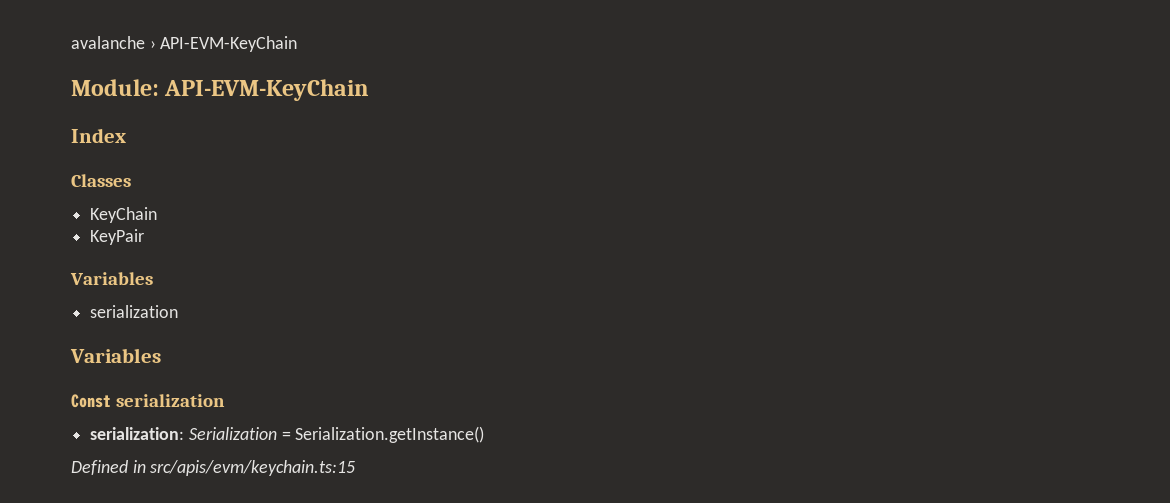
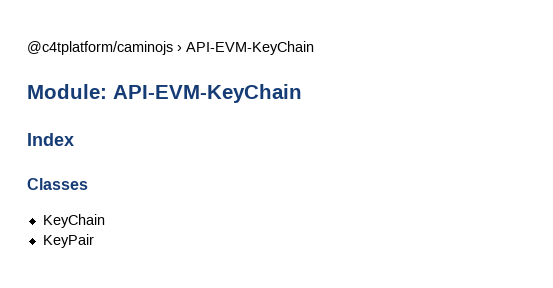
- avalanche › API-EVM-KeyChain
+ @c4tplatform/caminojs › API-EVM-KeyChain
  KeyPair
- Variables
- serialization
- Variables
- Const serialization
- serialization: Serialization = Serialization.getInstance()
- Defined in src/apis/evm/keychain.ts:15

